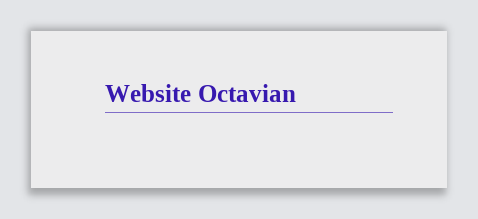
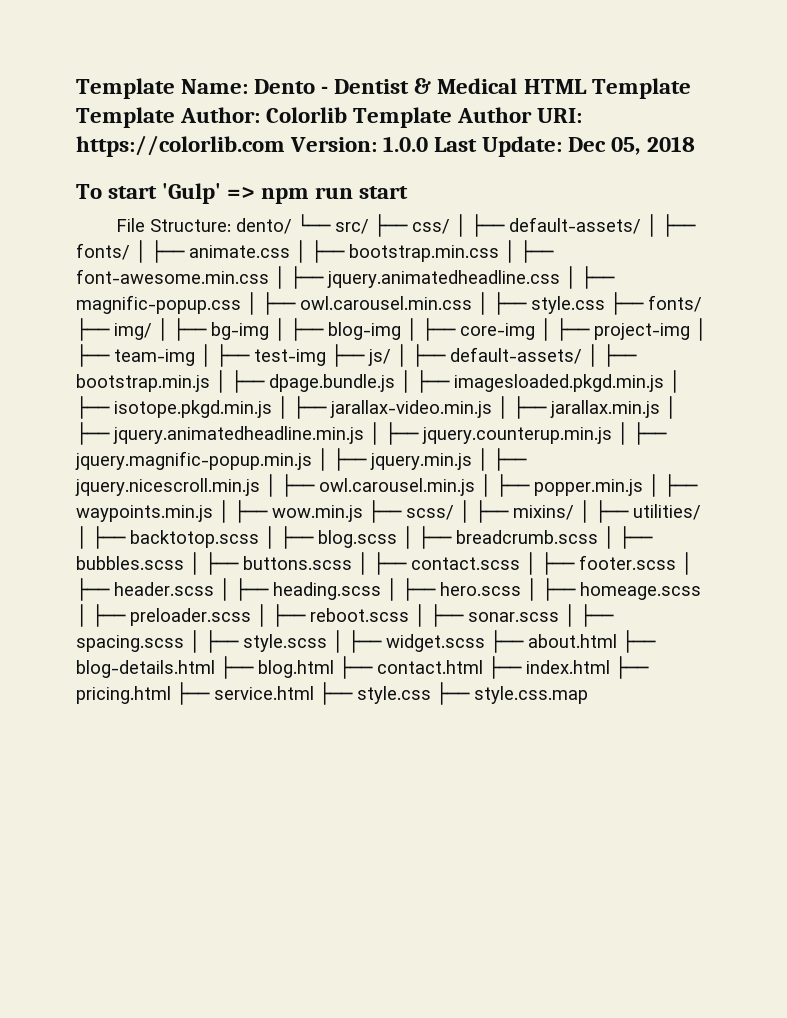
- Website Octavian
+ Template Name: Dento - Dentist & Medical HTML Template Template Author: Colorlib Template Author URI: https://colorlib.com Version: 1.0.0 Last Update: Dec 05, 2018
+ To start 'Gulp' => npm run start
+ File Structure: dento/ └── src/ ├── css/ │ ├── default-assets/ │ ├── fonts/ │ ├── animate.css │ ├── bootstrap.min.css │ ├── font-awesome.min.css │ ├── jquery.animatedheadline.css │ ├── magnific-popup.css │ ├── owl.carousel.min.css │ ├── style.css ├── fonts/ ├── img/ │ ├── bg-img │ ├── blog-img │ ├── core-img │ ├── project-img │ ├── team-img │ ├── test-img ├── js/ │ ├── default-assets/ │ ├── bootstrap.min.js │ ├── dpage.bundle.js │ ├── imagesloaded.pkgd.min.js │ ├── isotope.pkgd.min.js │ ├── jarallax-video.min.js │ ├── jarallax.min.js │ ├── jquery.animatedheadline.min.js │ ├── jquery.counterup.min.js │ ├── jquery.magnific-popup.min.js │ ├── jquery.min.js │ ├── jquery.nicescroll.min.js │ ├── owl.carousel.min.js │ ├── popper.min.js │ ├── waypoints.min.js │ ├── wow.min.js ├── scss/ │ ├── mixins/ │ ├── utilities/ │ ├── backtotop.scss │ ├── blog.scss │ ├── breadcrumb.scss │ ├── bubbles.scss │ ├── buttons.scss │ ├── contact.scss │ ├── footer.scss │ ├── header.scss │ ├── heading.scss │ ├── hero.scss │ ├── homeage.scss │ ├── preloader.scss │ ├── reboot.scss │ ├── sonar.scss │ ├── spacing.scss │ ├── style.scss │ ├── widget.scss ├── about.html ├── blog-details.html ├── blog.html ├── contact.html ├── index.html ├── pricing.html ├── service.html ├── style.css ├── style.css.map

